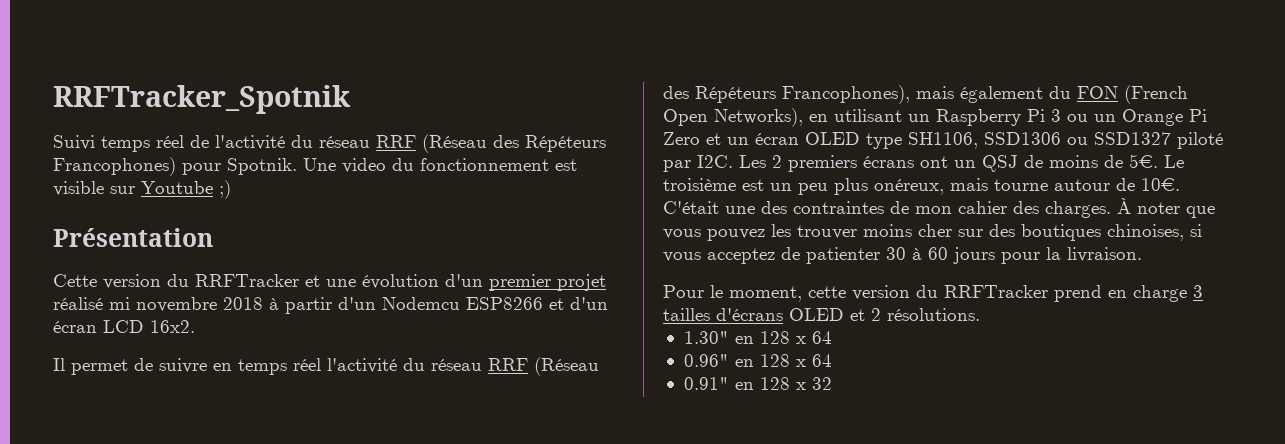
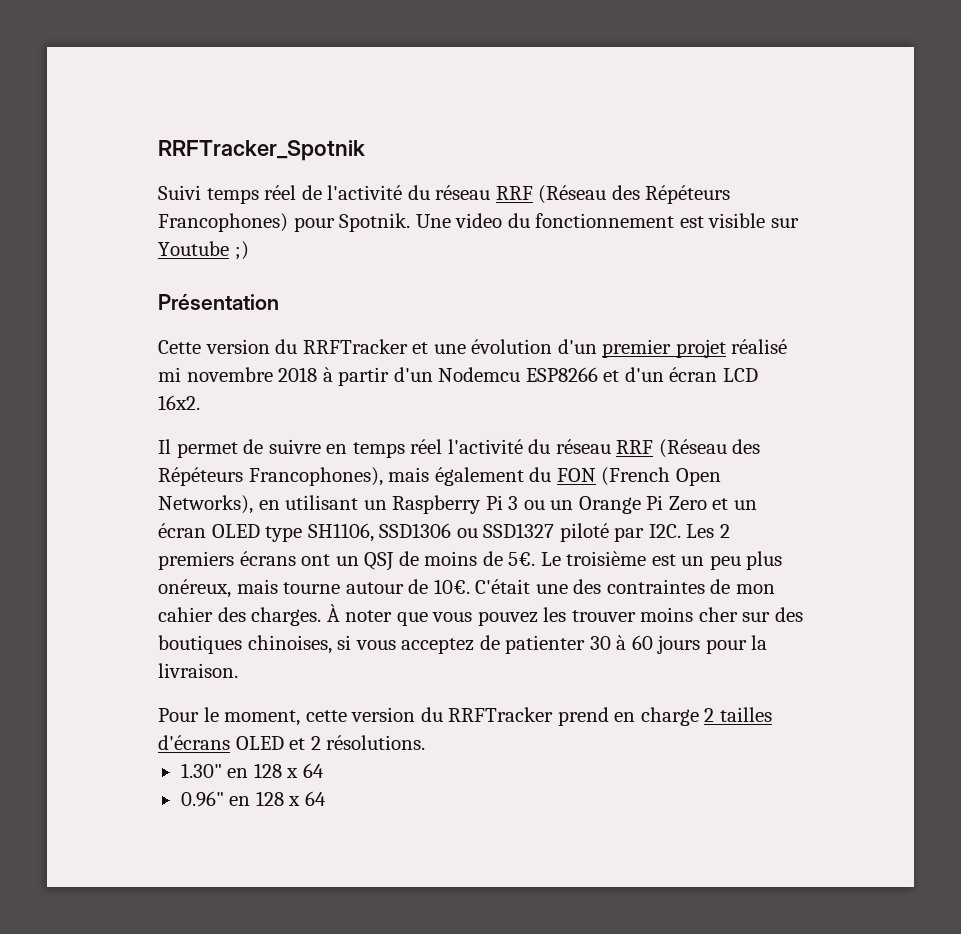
- Pour le moment, cette version du RRFTracker prend en charge 3 tailles d'écrans OLED et 2 résolutions.
+ Pour le moment, cette version du RRFTracker prend en charge 2 tailles d'écrans OLED et 2 résolutions.
- 0.91" en 128 x 32

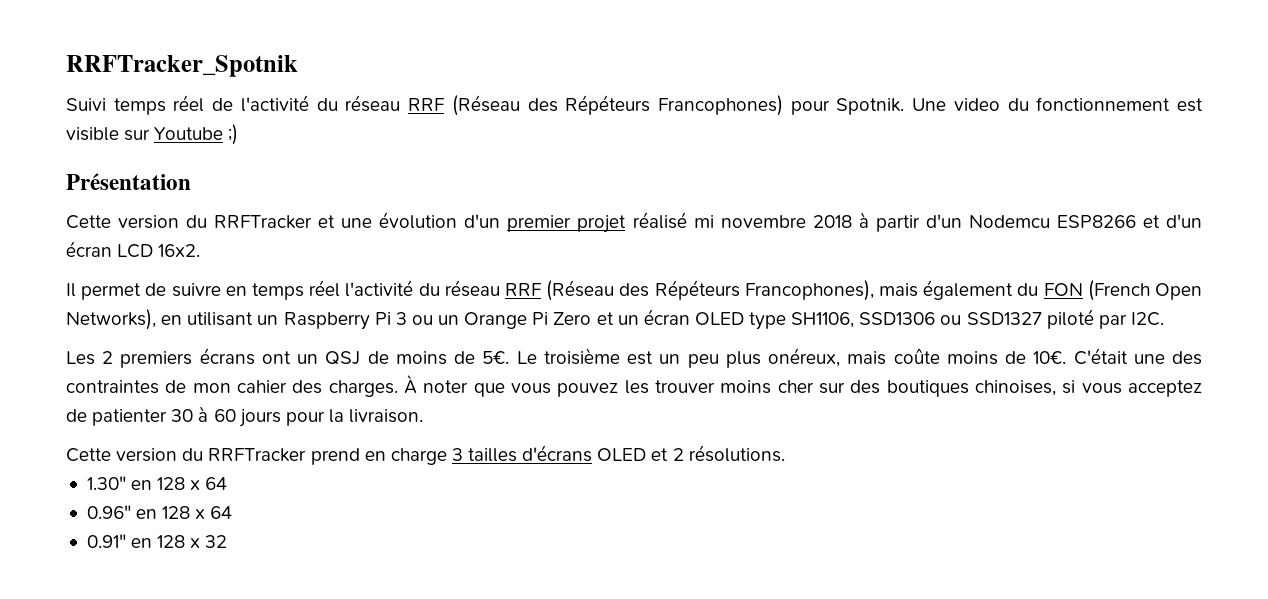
- Il permet de suivre en temps réel l'activité du réseau RRF (Réseau des Répéteurs Francophones), mais également du FON (French Open Networks), en utilisant un Raspberry Pi 3 ou un Orange Pi Zero et un écran OLED type SH1106, SSD1306 ou SSD1327 piloté par I2C. Les 2 premiers écrans ont un QSJ de moins de 5€.
+ Il permet de suivre en temps réel l'activité du réseau RRF (Réseau des Répéteurs Francophones), mais également du FON (French Open Networks), en utilisant un Raspberry Pi 3 ou un Orange Pi Zero et un écran OLED type SH1106, SSD1306 ou SSD1327 piloté par I2C.
+ Les 2 premiers écrans ont un QSJ de moins de 5€.
- Le troisième est un peu plus onéreux, mais tourne autour de 10€.
+ Le troisième est un peu plus onéreux, mais coûte moins de 10€.
- Pour le moment, cette version du RRFTracker prend en charge 2 tailles d'écrans OLED et 2 résolutions.
+ Cette version du RRFTracker prend en charge 3 tailles d'écrans OLED et 2 résolutions.
+ 0.91" en 128 x 32

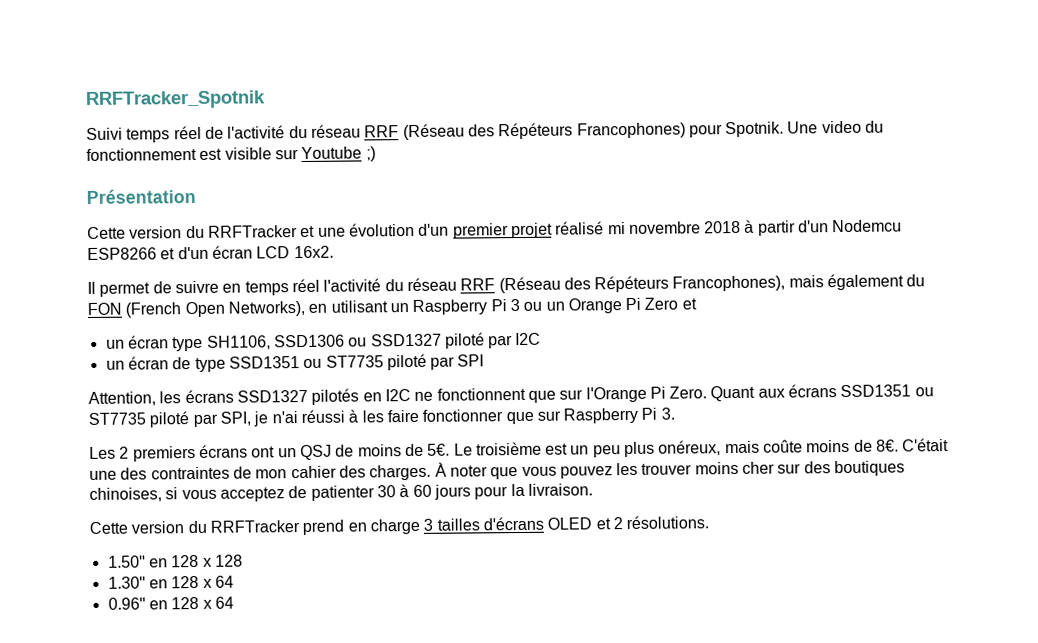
- Il permet de suivre en temps réel l'activité du réseau RRF (Réseau des Répéteurs Francophones), mais également du FON (French Open Networks), en utilisant un Raspberry Pi 3 ou un Orange Pi Zero et un écran OLED type SH1106, SSD1306 ou SSD1327 piloté par I2C.
+ Il permet de suivre en temps réel l'activité du réseau RRF (Réseau des Répéteurs Francophones), mais également du FON (French Open Networks), en utilisant un Raspberry Pi 3 ou un Orange Pi Zero et
+ un écran type SH1106, SSD1306 ou SSD1327 piloté par I2C
+ un écran de type SSD1351 ou ST7735 piloté par SPI
+ Attention, les écrans SSD1327 pilotés en I2C ne fonctionnent que sur l'Orange Pi Zero. Quant aux écrans SSD1351 ou ST7735 piloté par SPI, je n'ai réussi à les faire fonctionner que sur Raspberry Pi 3.
- Le troisième est un peu plus onéreux, mais coûte moins de 10€.
+ Le troisième est un peu plus onéreux, mais coûte moins de 8€.
+ 1.50" en 128 x 128
- 0.91" en 128 x 32

